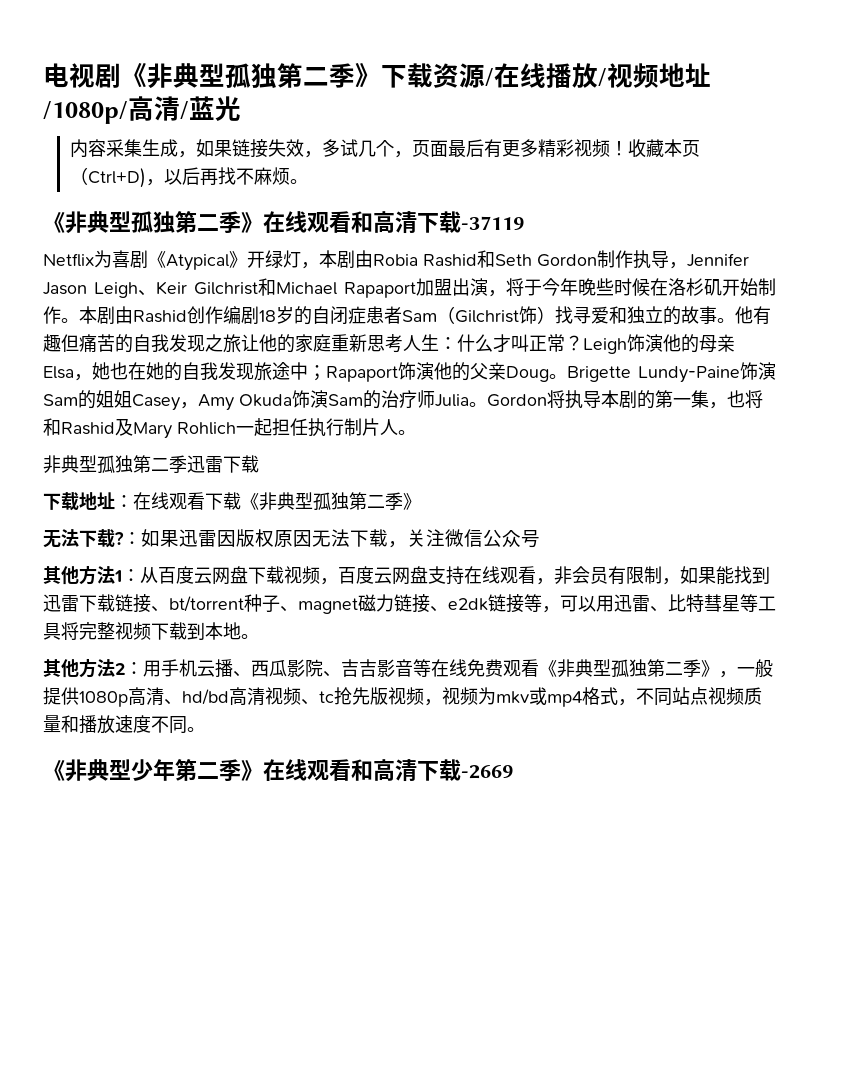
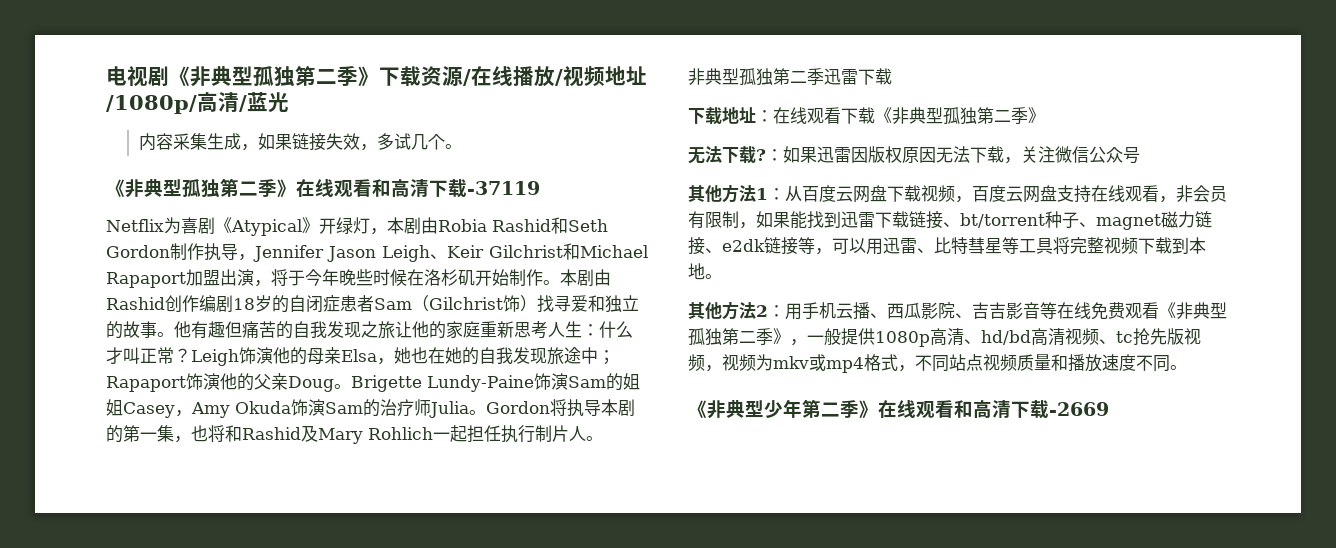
- 内容采集生成，如果链接失效，多试几个，页面最后有更多精彩视频！收藏本页（Ctrl+D)，以后再找不麻烦。
+ 内容采集生成，如果链接失效，多试几个。

